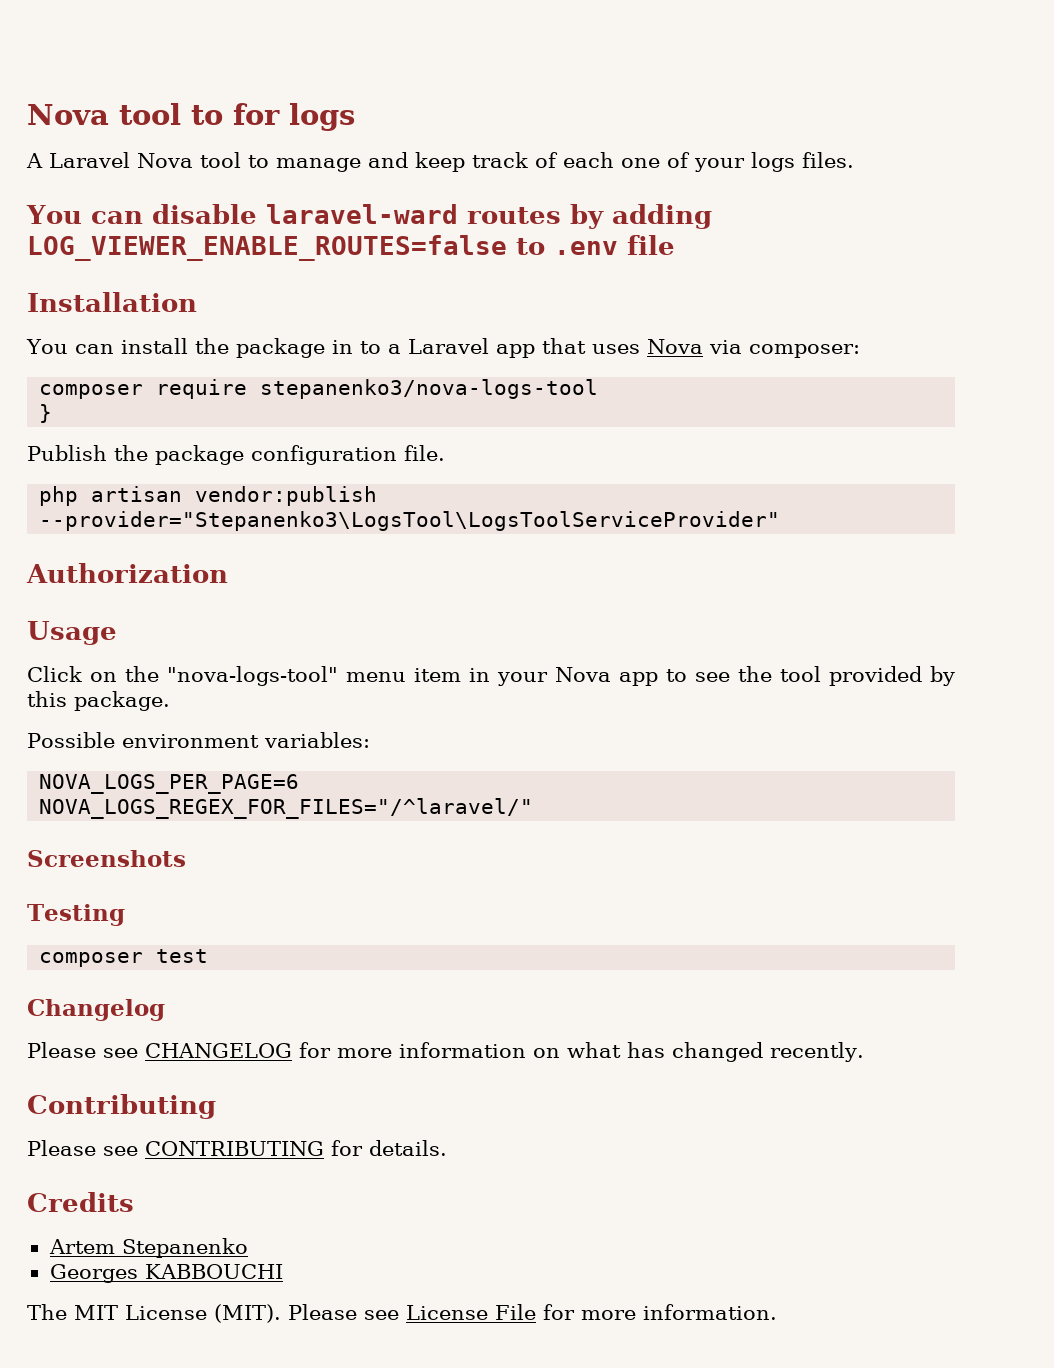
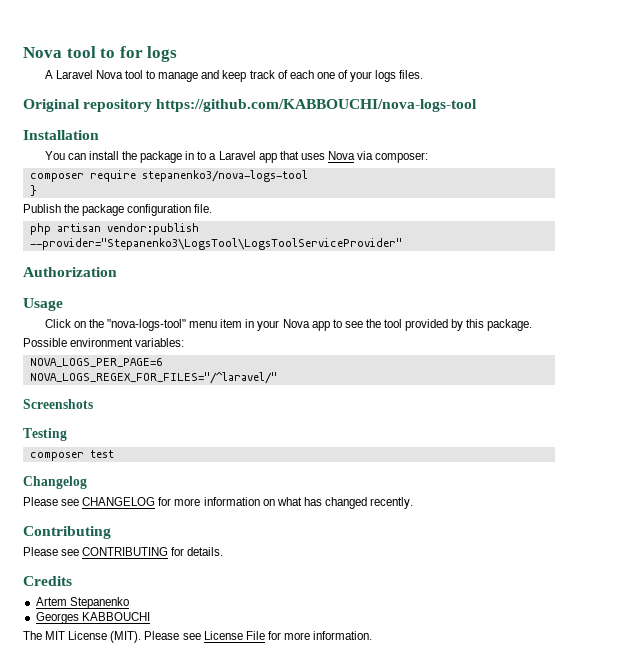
- You can disable laravel-ward routes by adding LOG_VIEWER_ENABLE_ROUTES=false to .env file
+ Original repository https://github.com/KABBOUCHI/nova-logs-tool

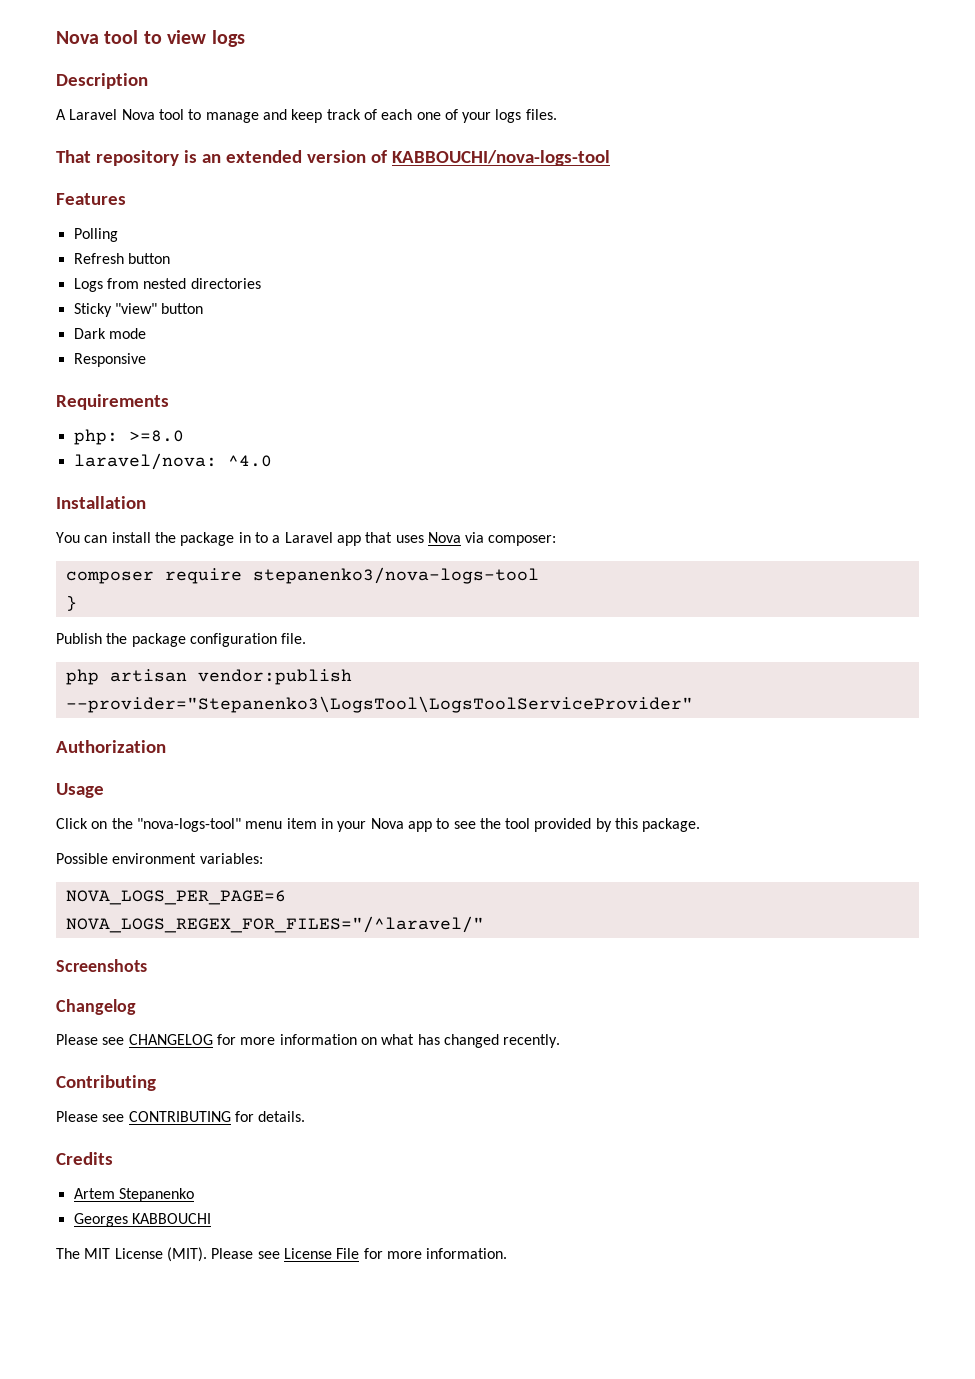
- Nova tool to for logs
+ Nova tool to view logs
+ Description
- Original repository https://github.com/KABBOUCHI/nova-logs-tool
+ That repository is an extended version of KABBOUCHI/nova-logs-tool
+ Features
+ Polling
+ Refresh button
+ Logs from nested directories
+ Sticky "view" button
+ Dark mode
+ Responsive
+ Requirements
+ php: >=8.0
+ laravel/nova: ^4.0
- Testing
- composer test

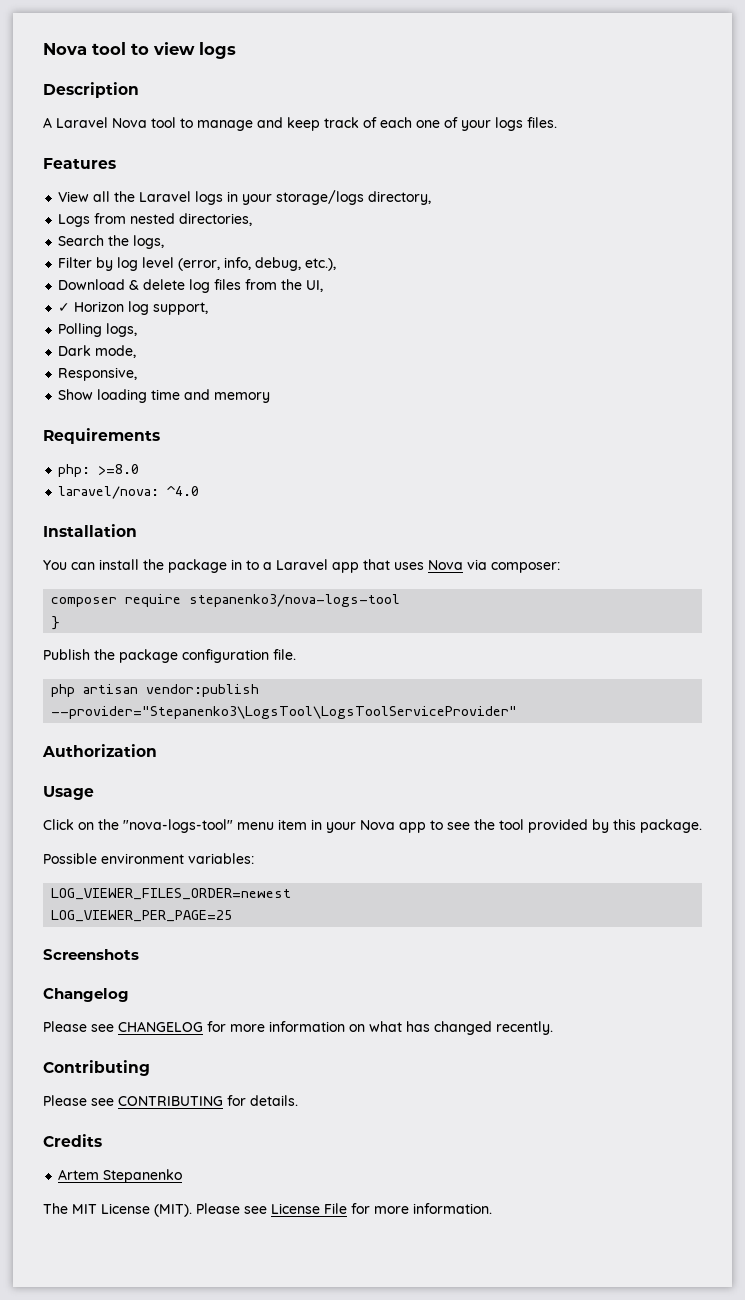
- That repository is an extended version of KABBOUCHI/nova-logs-tool
  Features
- Polling
- Refresh button
- Logs from nested directories
- Sticky "view" button
- Dark mode
- Responsive
+ View all the Laravel logs in your storage/logs directory,
+ Logs from nested directories,
+ Search the logs,
+ Filter by log level (error, info, debug, etc.),
+ Download & delete log files from the UI,
+ ✓ Horizon log support,
+ Polling logs,
+ Dark mode,
+ Responsive,
+ Show loading time and memory
- NOVA_LOGS_PER_PAGE=6
- NOVA_LOGS_REGEX_FOR_FILES="/^laravel/"
+ LOG_VIEWER_FILES_ORDER=newest
+ LOG_VIEWER_PER_PAGE=25
- Georges KABBOUCHI

